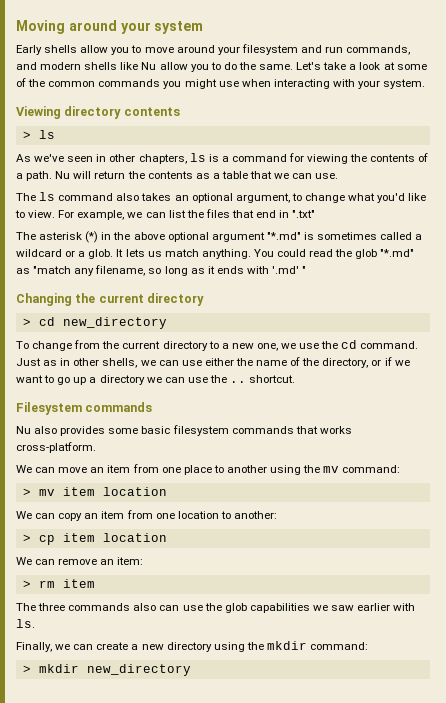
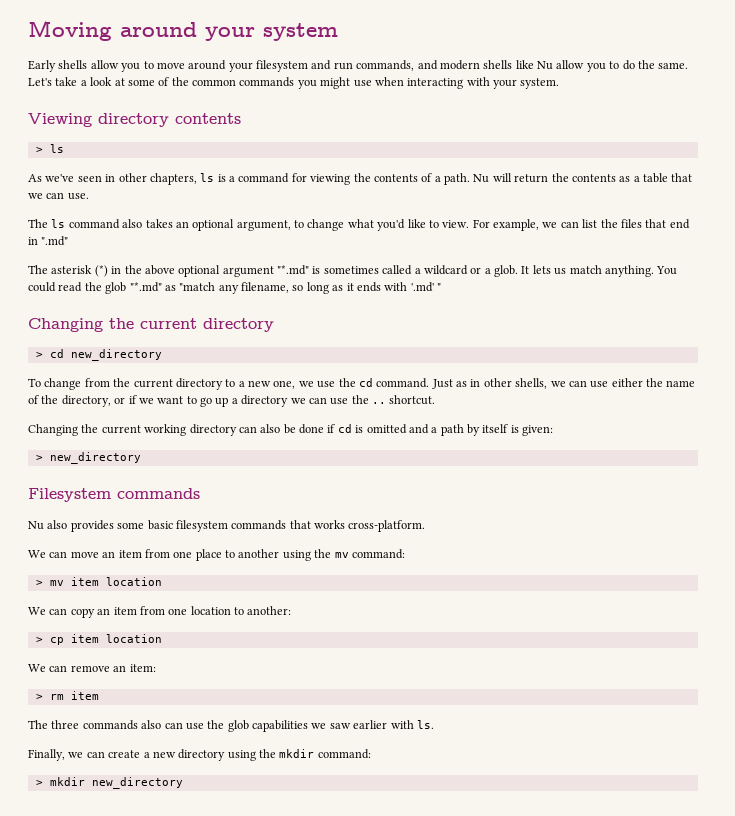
- For example, we can list the files that end in ".txt"
+ For example, we can list the files that end in ".md"
+ Changing the current working directory can also be done if cd is omitted and a path by itself is given:
+ > new_directory

